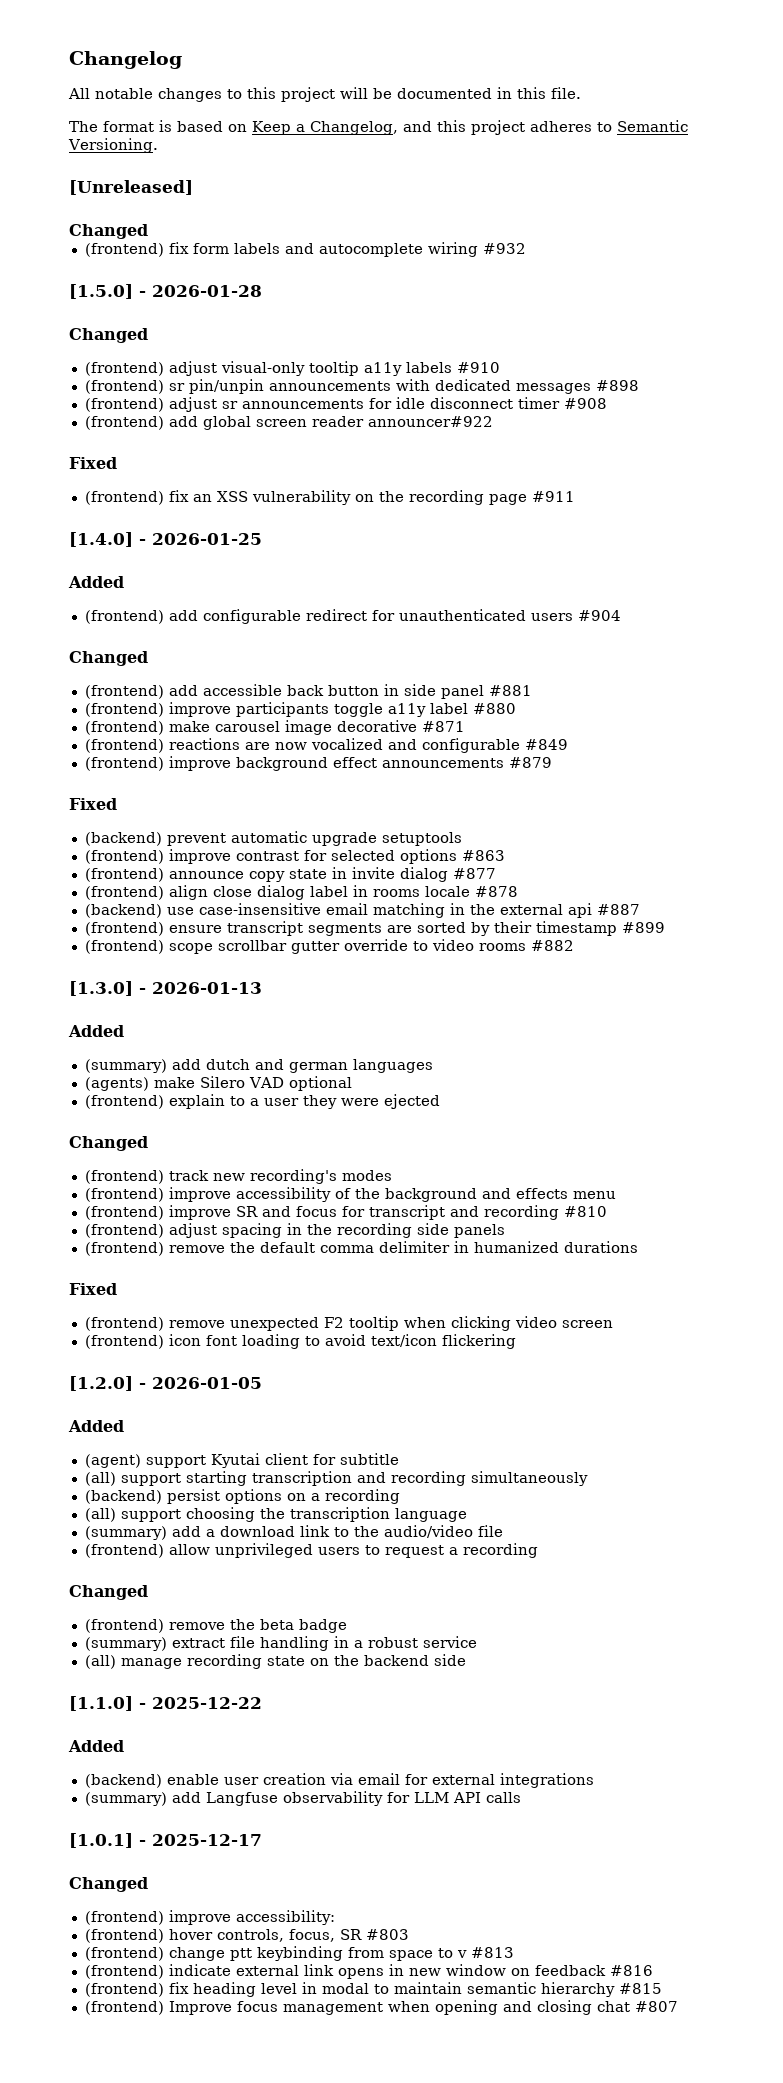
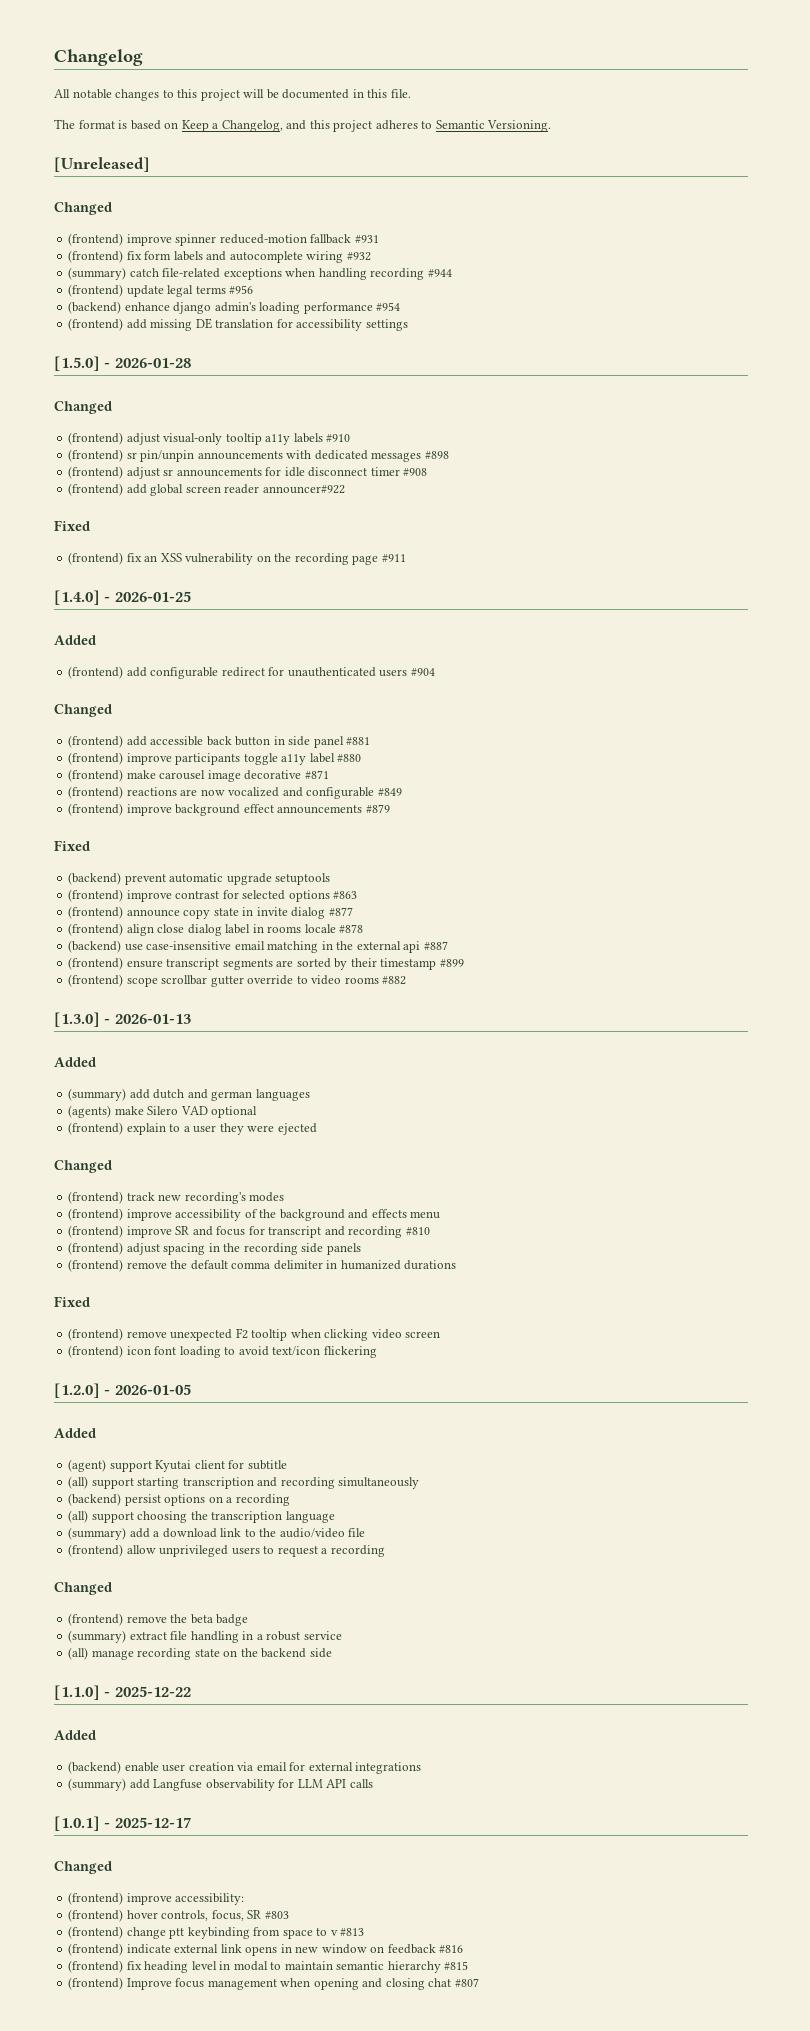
+ (frontend) improve spinner reduced‑motion fallback #931
+ (summary) catch file-related exceptions when handling recording #944
+ (frontend) update legal terms #956
+ (backend) enhance django admin's loading performance #954
+ (frontend) add missing DE translation for accessibility settings

